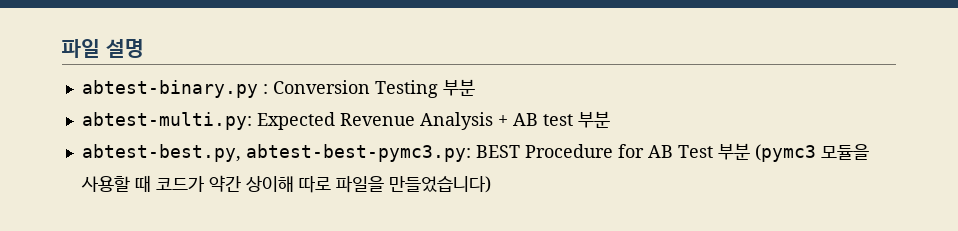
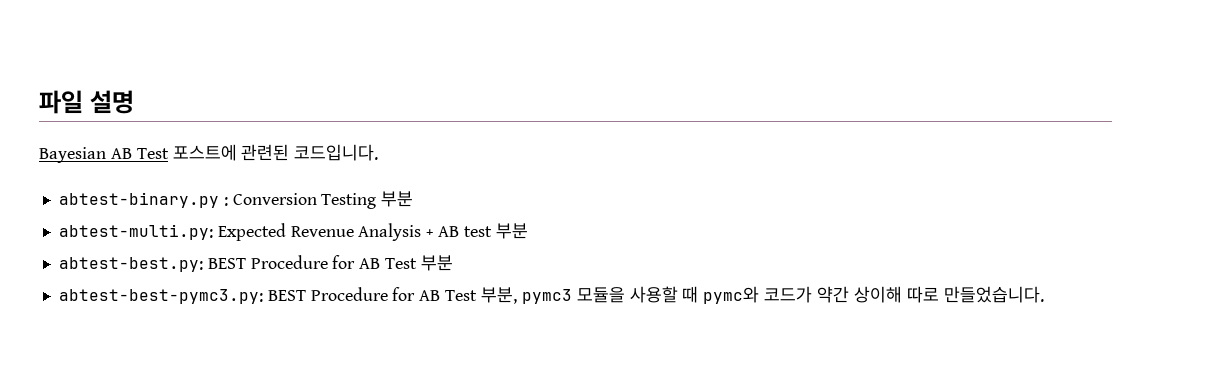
+ Bayesian AB Test 포스트에 관련된 코드입니다.
- abtest-best.py, abtest-best-pymc3.py: BEST Procedure for AB Test 부분 (pymc3 모듈을 사용할 때 코드가 약간 상이해 따로 파일을 만들었습니다)
+ abtest-best.py: BEST Procedure for AB Test 부분
+ abtest-best-pymc3.py: BEST Procedure for AB Test 부분, pymc3 모듈을 사용할 때 pymc와 코드가 약간 상이해 따로 만들었습니다.

